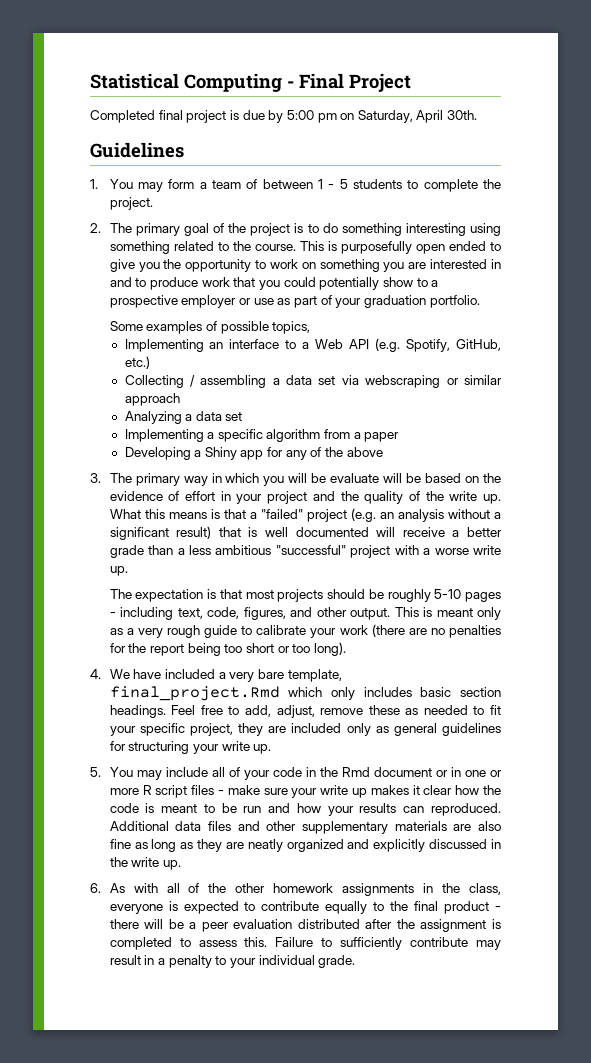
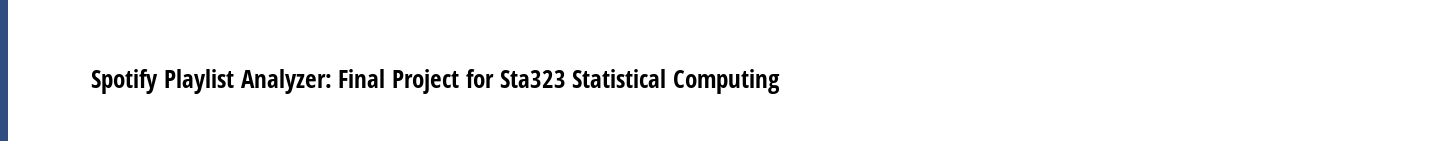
- Statistical Computing - Final Project
- Completed final project is due by 5:00 pm on Saturday, April 30th.
- Guidelines
- 1. You may form a team of between 1 - 5 students to complete the project.
- 2. The primary goal of the project is to do something interesting using something related to the course. This is purposefully open ended to give you the opportunity to work on something you are interested in and to produce work that you could potentially show to a prospective employer or use as part of your graduation portfolio.
- Some examples of possible topics,
- Implementing an interface to a Web API (e.g. Spotify, GitHub, etc.)
- Collecting / assembling a data set via webscraping or similar approach
- Analyzing a data set
- Implementing a specific algorithm from a paper
- Developing a Shiny app for any of the above
- 3. The primary way in which you will be evaluate will be based on the evidence of effort in your project and the quality of the write up. What this means is that a "failed" project (e.g. an analysis without a significant result) that is well documented will receive a better grade than a less ambitious "successful" project with a worse write up.
- The expectation is that most projects should be roughly 5-10 pages - including text, code, figures, and other output. This is meant only as a very rough guide to calibrate your work (there are no penalties for the report being too short or too long).
- 4. We have included a very bare template, final_project.Rmd which only includes basic section headings. Feel free to add, adjust, remove these as needed to fit your specific project, they are included only as general guidelines for structuring your write up.
- 5. You may include all of your code in the Rmd document or in one or more R script files - make sure your write up makes it clear how the code is meant to be run and how your results can reproduced. Additional data files and other supplementary materials are also fine as long as they are neatly organized and explicitly discussed in the write up.
- 6. As with all of the other homework assignments in the class, everyone is expected to contribute equally to the final product - there will be a peer evaluation distributed after the assignment is completed to assess this. Failure to sufficiently contribute may result in a penalty to your individual grade.
+ Spotify Playlist Analyzer: Final Project for Sta323 Statistical Computing

